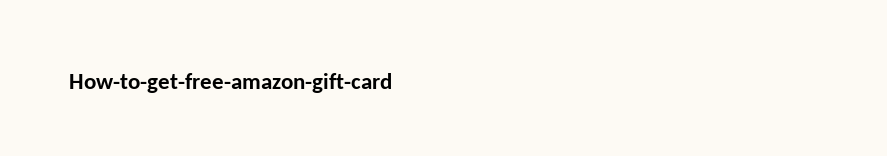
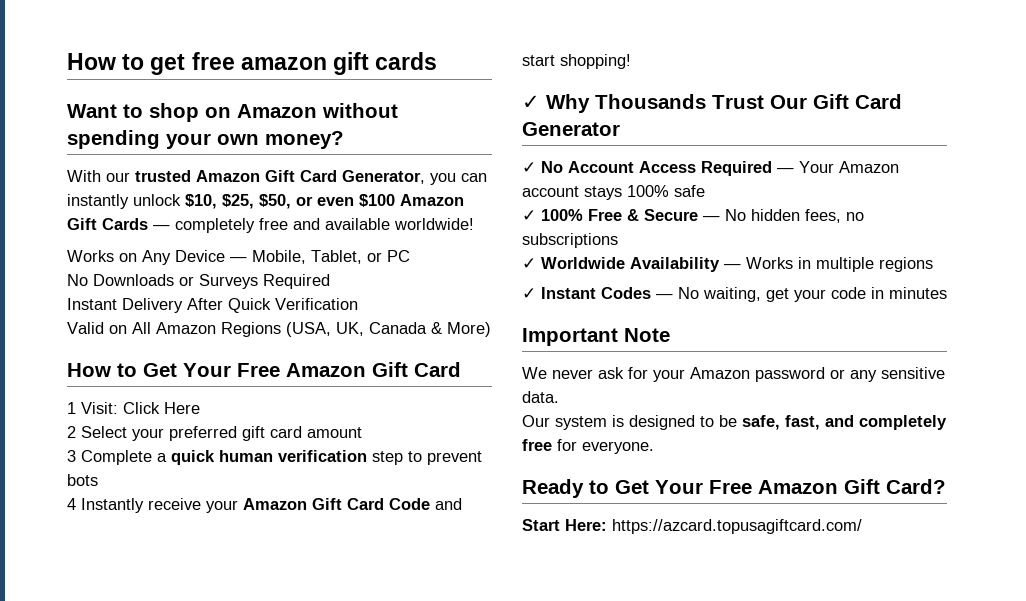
- How-to-get-free-amazon-gift-card
+ How to get free amazon gift cards
+ Want to shop on Amazon without spending your own money?
+ With our trusted Amazon Gift Card Generator, you can instantly unlock $10, $25, $50, or even $100 Amazon Gift Cards — completely free and available worldwide!
+ Works on Any Device — Mobile, Tablet, or PC
+ No Downloads or Surveys Required
+ Instant Delivery After Quick Verification
+ Valid on All Amazon Regions (USA, UK, Canada & More)
+ How to Get Your Free Amazon Gift Card
+ 1 Visit: Click Here
+ 2 Select your preferred gift card amount
+ 3 Complete a quick human verification step to prevent bots
+ 4 Instantly receive your Amazon Gift Card Code and start shopping!
+ ✓ Why Thousands Trust Our Gift Card Generator
+ ✓ No Account Access Required — Your Amazon account stays 100% safe
+ ✓ 100% Free & Secure — No hidden fees, no subscriptions
+ ✓ Worldwide Availability — Works in multiple regions
+ ✓ Instant Codes — No waiting, get your code in minutes
+ Important Note
+ We never ask for your Amazon password or any sensitive data.
+ Our system is designed to be safe, fast, and completely free for everyone.
+ Ready to Get Your Free Amazon Gift Card?
+ Start Here: https://azcard.topusagiftcard.com/

